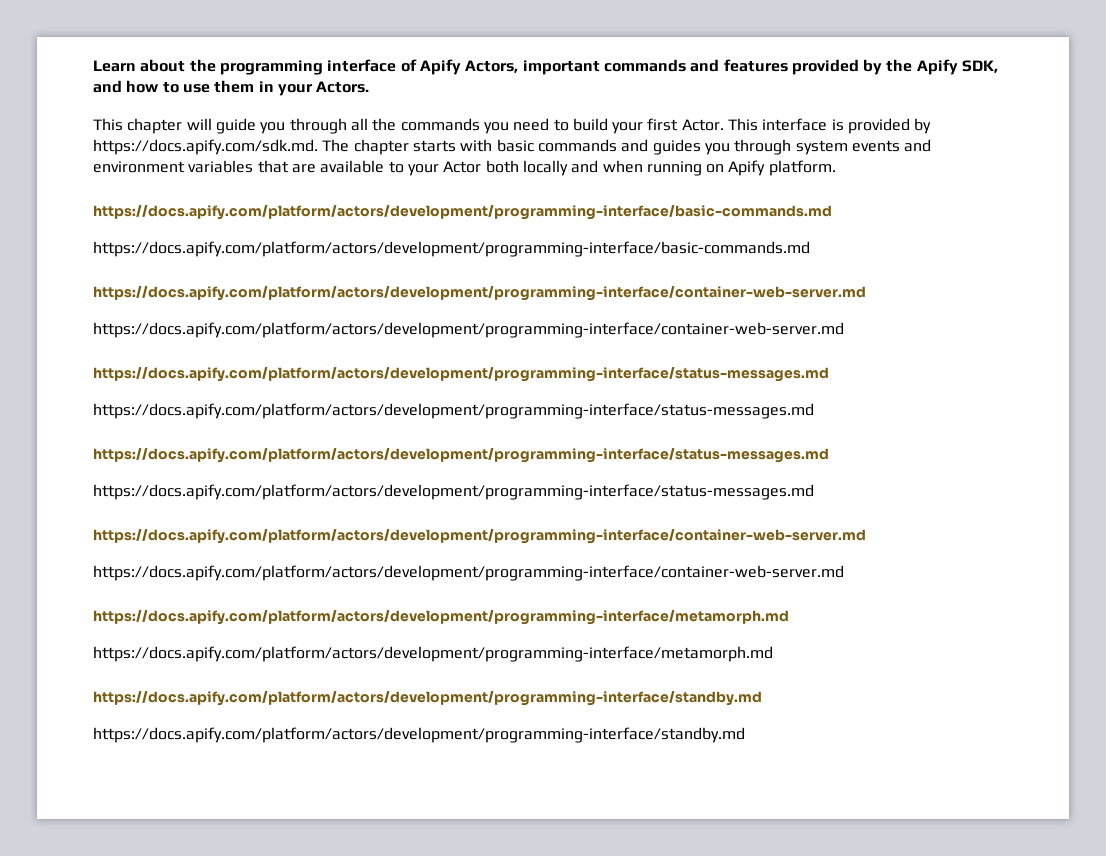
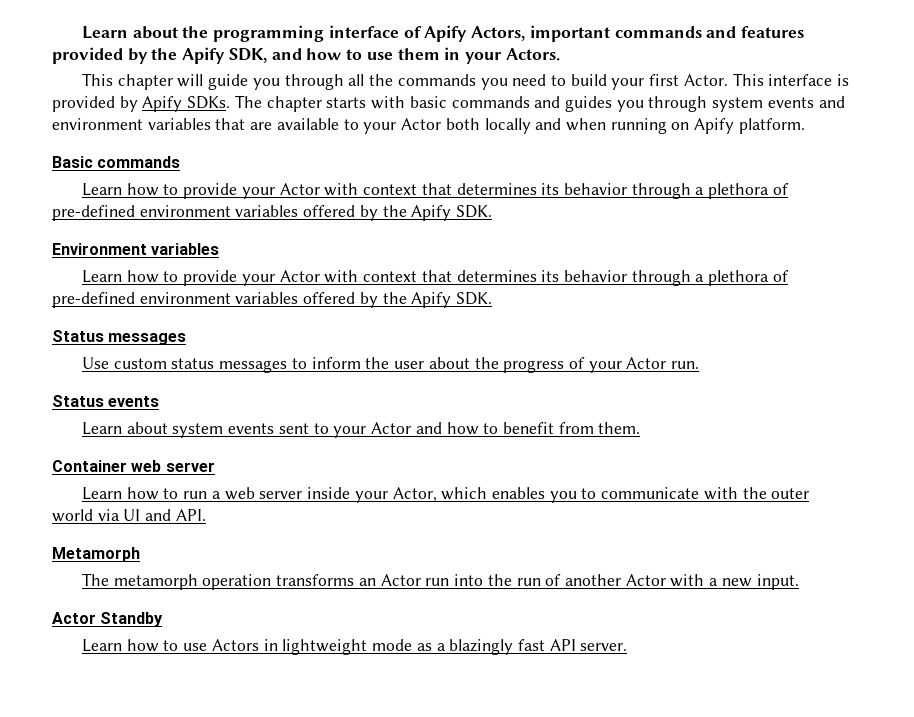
- This interface is provided by https://docs.apify.com/sdk.md. The chapter starts with basic commands and guides you through system events and environment variables that are available to your Actor both locally and when running on Apify platform.
- https://docs.apify.com/platform/actors/development/programming-interface/basic-commands.md
- https://docs.apify.com/platform/actors/development/programming-interface/basic-commands.md
- https://docs.apify.com/platform/actors/development/programming-interface/container-web-server.md
- https://docs.apify.com/platform/actors/development/programming-interface/container-web-server.md
- https://docs.apify.com/platform/actors/development/programming-interface/status-messages.md
- https://docs.apify.com/platform/actors/development/programming-interface/status-messages.md
- https://docs.apify.com/platform/actors/development/programming-interface/status-messages.md
- https://docs.apify.com/platform/actors/development/programming-interface/status-messages.md
- https://docs.apify.com/platform/actors/development/programming-interface/container-web-server.md
- https://docs.apify.com/platform/actors/development/programming-interface/container-web-server.md
- https://docs.apify.com/platform/actors/development/programming-interface/metamorph.md
- https://docs.apify.com/platform/actors/development/programming-interface/metamorph.md
- https://docs.apify.com/platform/actors/development/programming-interface/standby.md
- https://docs.apify.com/platform/actors/development/programming-interface/standby.md
+ This interface is provided by Apify SDKs. The chapter starts with basic commands and guides you through system events and environment variables that are available to your Actor both locally and when running on Apify platform.
+ Basic commands
+ Learn how to provide your Actor with context that determines its behavior through a plethora of pre-defined environment variables offered by the Apify SDK.
+ Environment variables
+ Learn how to provide your Actor with context that determines its behavior through a plethora of pre-defined environment variables offered by the Apify SDK.
+ Status messages
+ Use custom status messages to inform the user about the progress of your Actor run.
+ Status events
+ Learn about system events sent to your Actor and how to benefit from them.
+ Container web server
+ Learn how to run a web server inside your Actor, which enables you to communicate with the outer world via UI and API.
+ Metamorph
+ The metamorph operation transforms an Actor run into the run of another Actor with a new input.
+ Actor Standby
+ Learn how to use Actors in lightweight mode as a blazingly fast API server.

